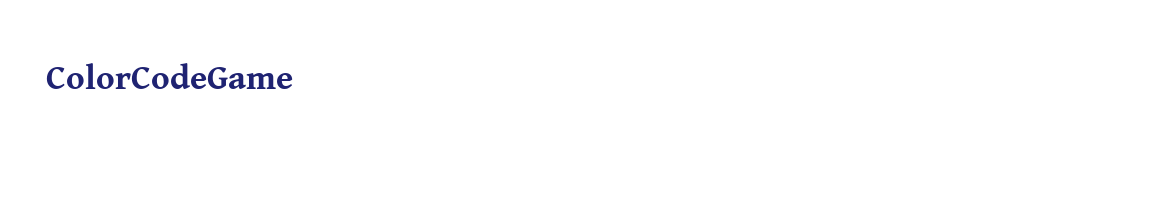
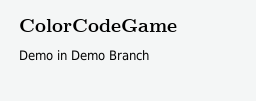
+ Demo in Demo Branch

